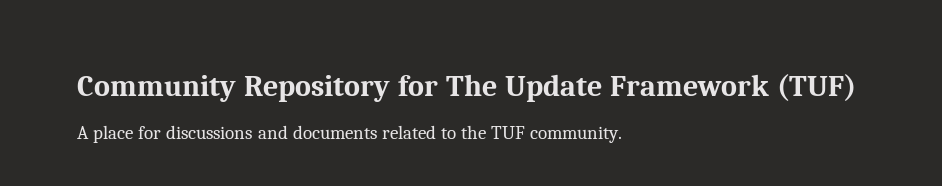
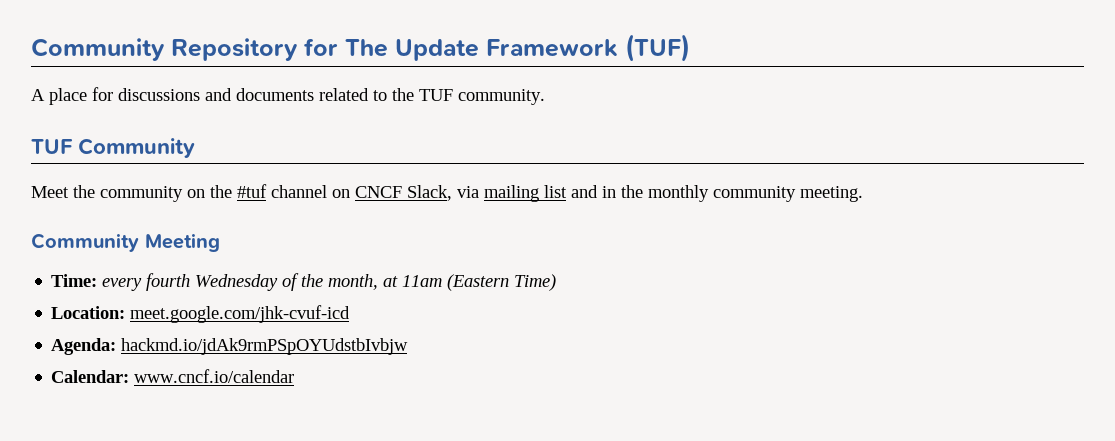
+ TUF Community
+ Meet the community on the #tuf channel on CNCF Slack, via mailing list and in the monthly community meeting.
+ Community Meeting
+ Time: every fourth Wednesday of the month, at 11am (Eastern Time)
+ Location: meet.google.com/jhk-cvuf-icd
+ Agenda: hackmd.io/jdAk9rmPSpOYUdstbIvbjw
+ Calendar: www.cncf.io/calendar

